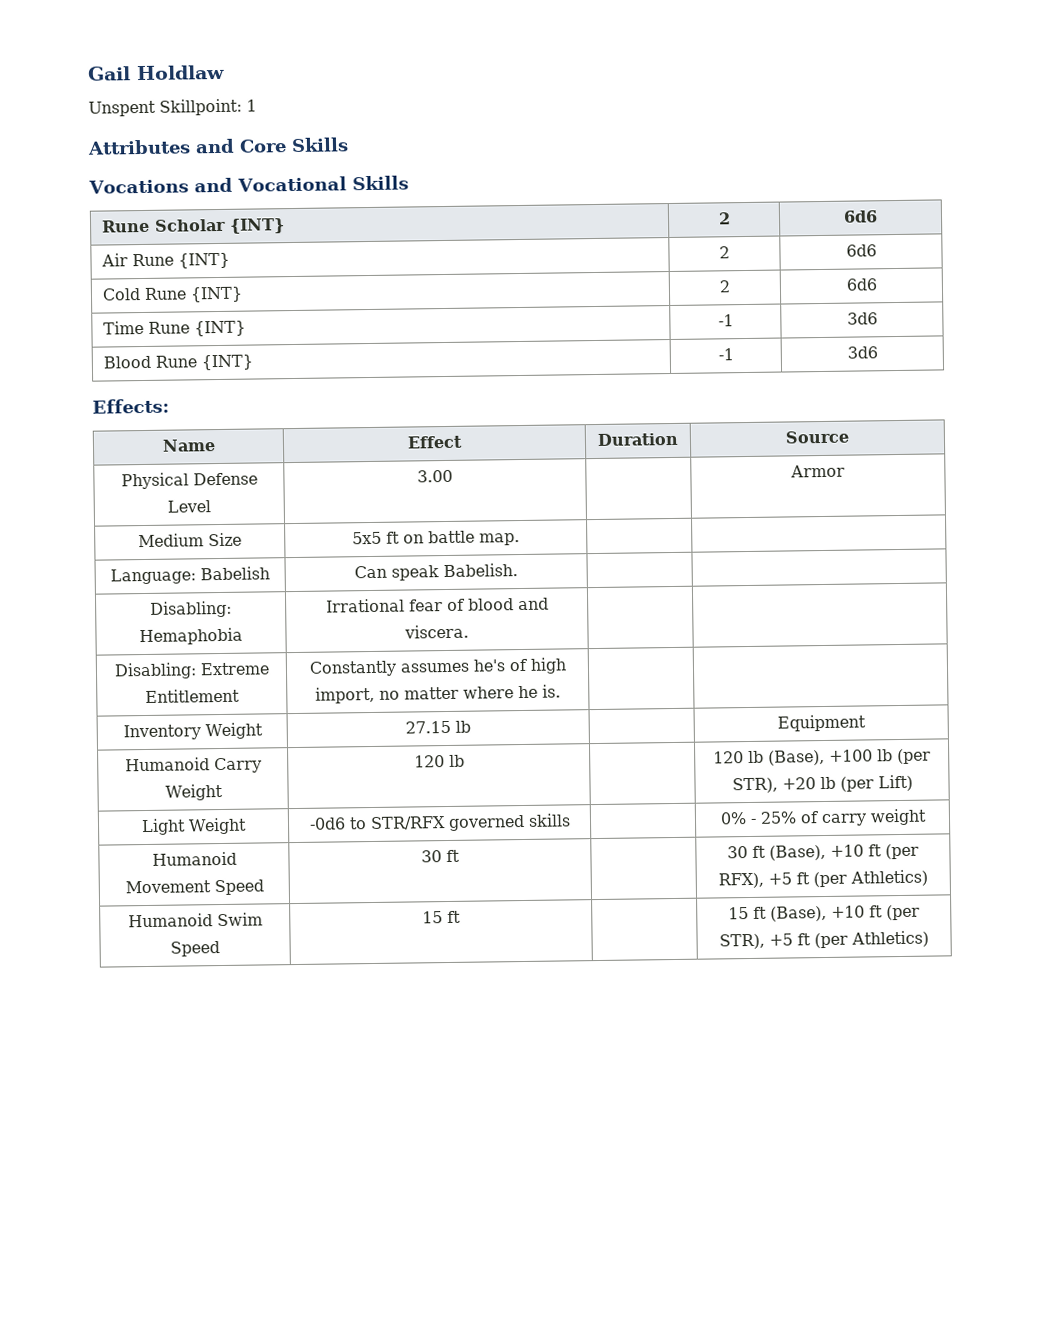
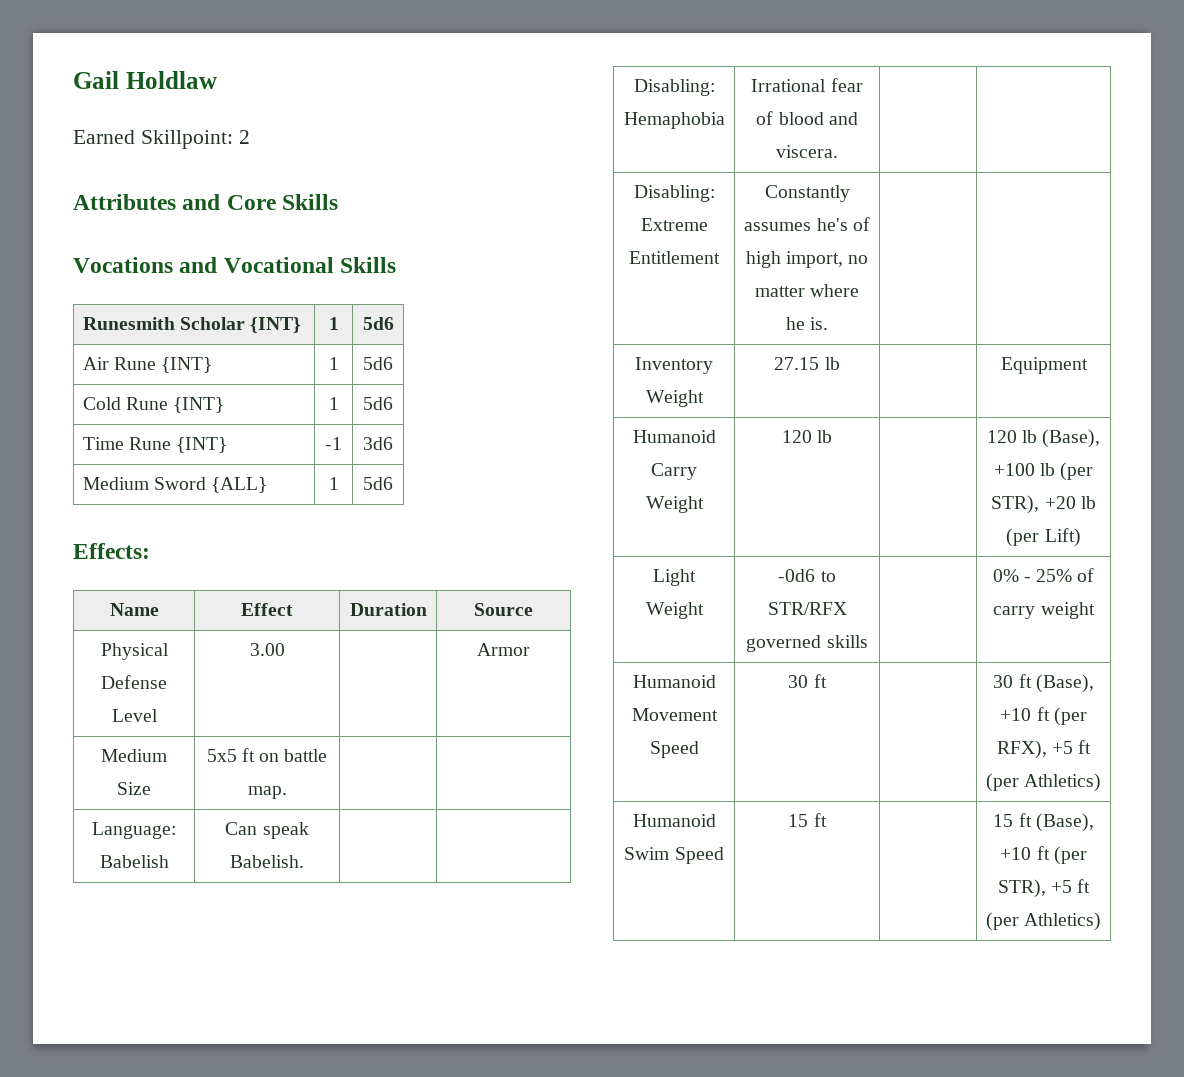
- Unspent Skillpoint: 1
+ Earned Skillpoint: 2
- Rune Scholar {INT} | 2 | 6d6
+ Runesmith Scholar {INT} | 1 | 5d6
- Air Rune {INT} | 2 | 6d6
+ Air Rune {INT} | 1 | 5d6
- Cold Rune {INT} | 2 | 6d6
+ Cold Rune {INT} | 1 | 5d6
- Blood Rune {INT} | -1 | 3d6
+ Medium Sword {ALL} | 1 | 5d6

